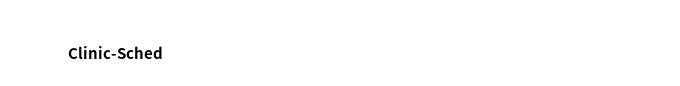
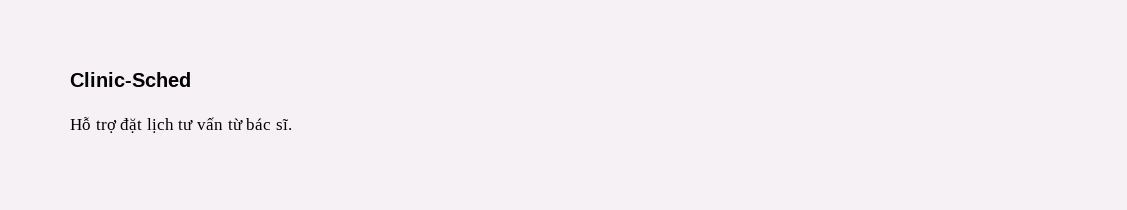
+ Hỗ trợ đặt lịch tư vấn từ bác sĩ.

